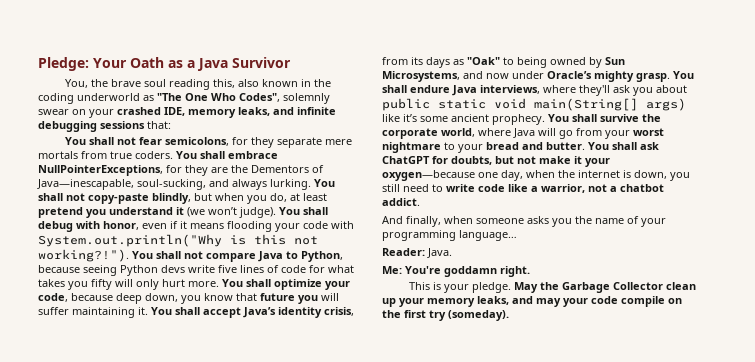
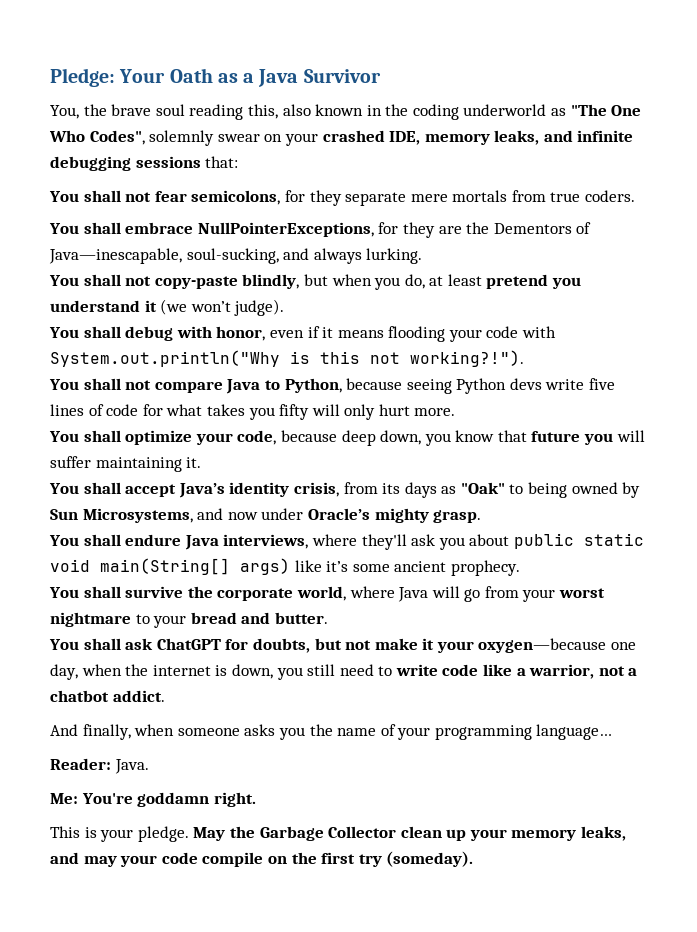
- You shall not fear semicolons, for they separate mere mortals from true coders. You shall embrace NullPointerExceptions, for they are the Dementors of Java—inescapable, soul-sucking, and always lurking. You shall not copy-paste blindly, but when you do, at least pretend you understand it (we won’t judge). You shall debug with honor, even if it means flooding your code with System.out.println("Why is this not working?!"). You shall not compare Java to Python, because seeing Python devs write five lines of code for what takes you fifty will only hurt more. You shall optimize your code, because deep down, you know that future you will suffer maintaining it. You shall accept Java’s identity crisis, from its days as "Oak" to being owned by Sun Microsystems, and now under Oracle’s mighty grasp. You shall endure Java interviews, where they'll ask you about public static void main(String[] args) like it’s some ancient prophecy. You shall survive the corporate world, where Java will go from your worst nightmare to your bread and butter. You shall ask ChatGPT for doubts, but not make it your oxygen—because one day, when the internet is down, you still need to write code like a warrior, not a chatbot addict.
+ You shall not fear semicolons, for they separate mere mortals from true coders.
+ You shall embrace NullPointerExceptions, for they are the Dementors of Java—inescapable, soul-sucking, and always lurking.
+ You shall not copy-paste blindly, but when you do, at least pretend you understand it (we won’t judge).
+ You shall debug with honor, even if it means flooding your code with System.out.println("Why is this not working?!").
+ You shall not compare Java to Python, because seeing Python devs write five lines of code for what takes you fifty will only hurt more.
+ You shall optimize your code, because deep down, you know that future you will suffer maintaining it.
+ You shall accept Java’s identity crisis, from its days as "Oak" to being owned by Sun Microsystems, and now under Oracle’s mighty grasp.
+ You shall endure Java interviews, where they'll ask you about public static void main(String[] args) like it’s some ancient prophecy.
+ You shall survive the corporate world, where Java will go from your worst nightmare to your bread and butter.
+ You shall ask ChatGPT for doubts, but not make it your oxygen—because one day, when the internet is down, you still need to write code like a warrior, not a chatbot addict.

